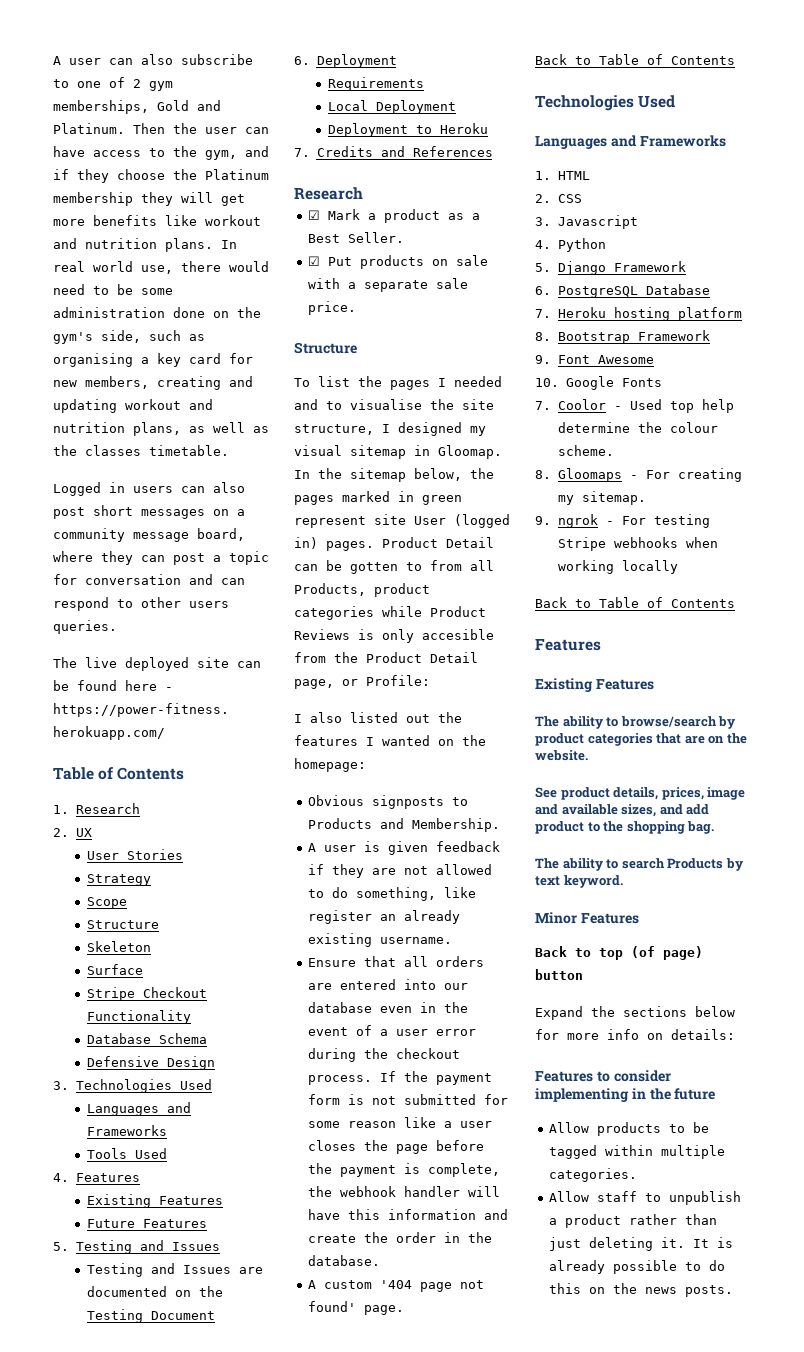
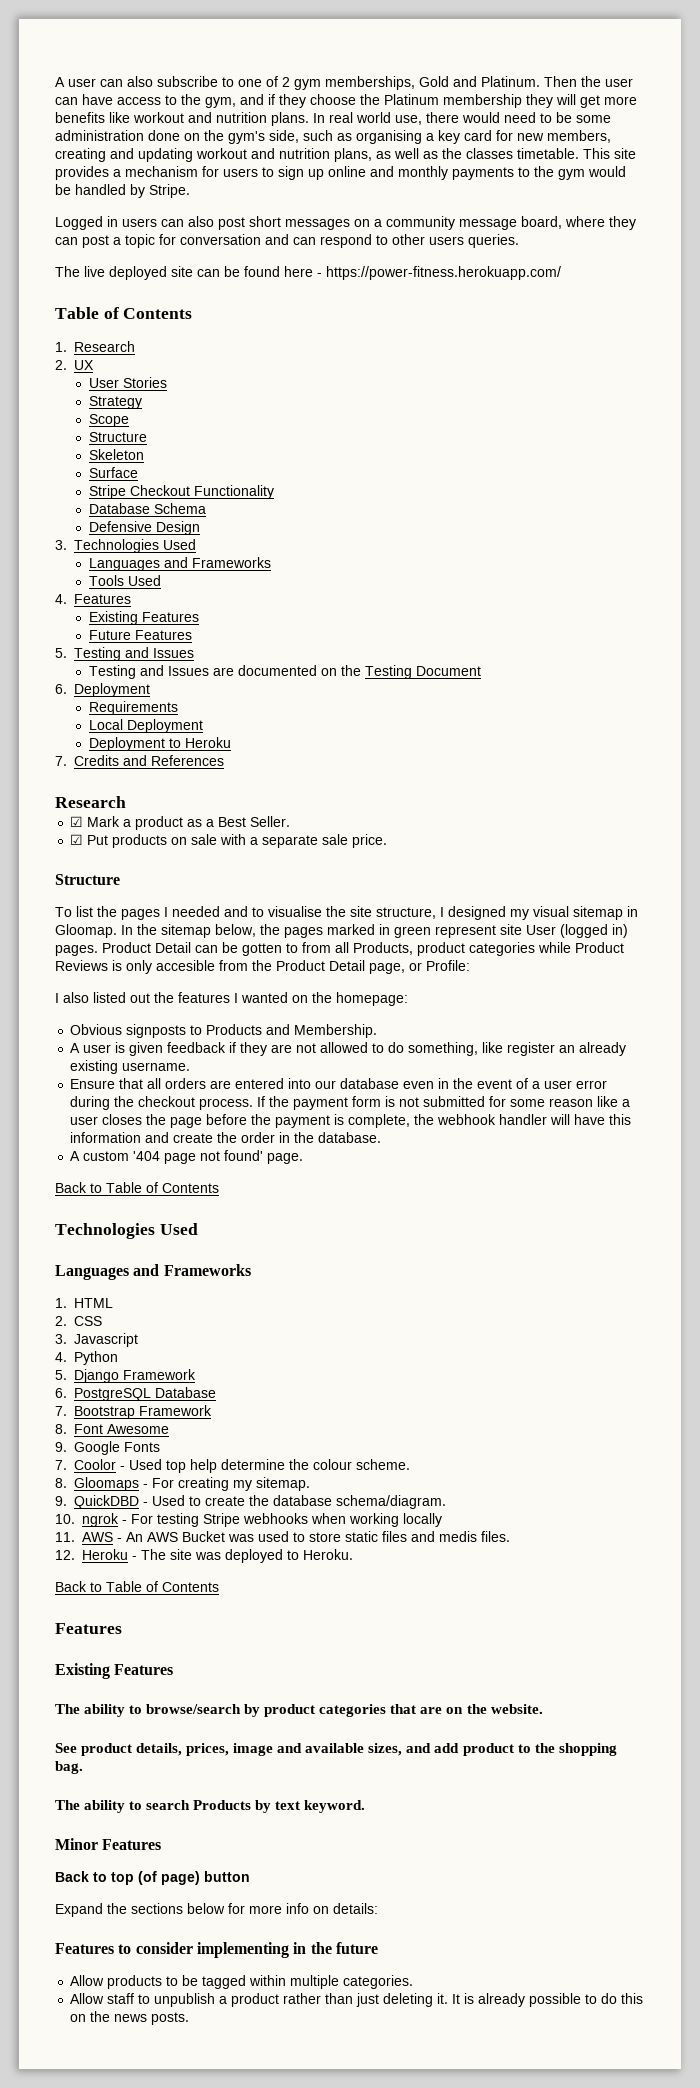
+ This site provides a mechanism for users to sign up online and monthly payments to the gym would be handled by Stripe.
- 7. Heroku hosting platform
- 8. Bootstrap Framework
+ 7. Bootstrap Framework
- 9. Font Awesome
+ 8. Font Awesome
- 10. Google Fonts
+ 9. Google Fonts
- 9. ngrok - For testing Stripe webhooks when working locally
+ 9. QuickDBD - Used to create the database schema/diagram.
+ 10. ngrok - For testing Stripe webhooks when working locally
+ 11. AWS - An AWS Bucket was used to store static files and medis files.
+ 12. Heroku - The site was deployed to Heroku.

